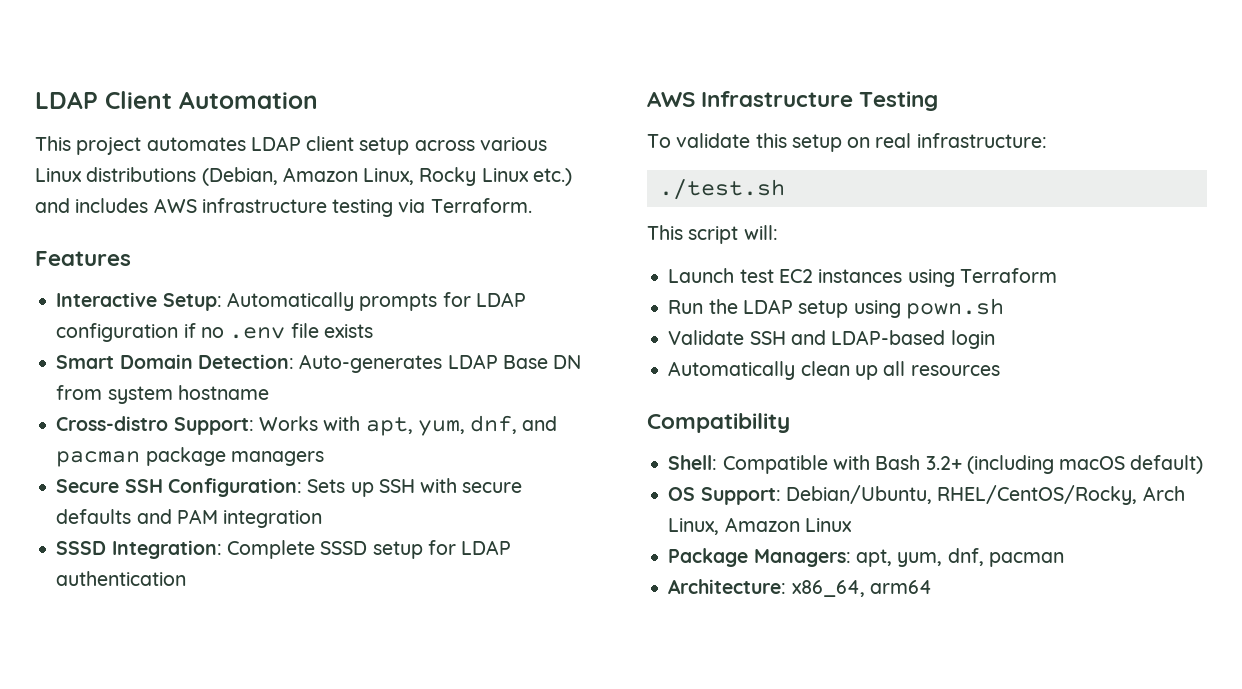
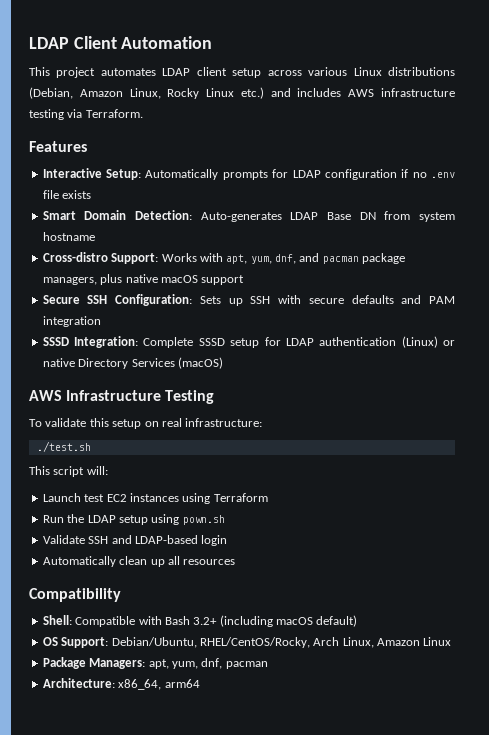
- Cross-distro Support: Works with apt, yum, dnf, and pacman package managers
+ Cross-distro Support: Works with apt, yum, dnf, and pacman package managers, plus native macOS support
- SSSD Integration: Complete SSSD setup for LDAP authentication
+ SSSD Integration: Complete SSSD setup for LDAP authentication (Linux) or native Directory Services (macOS)

